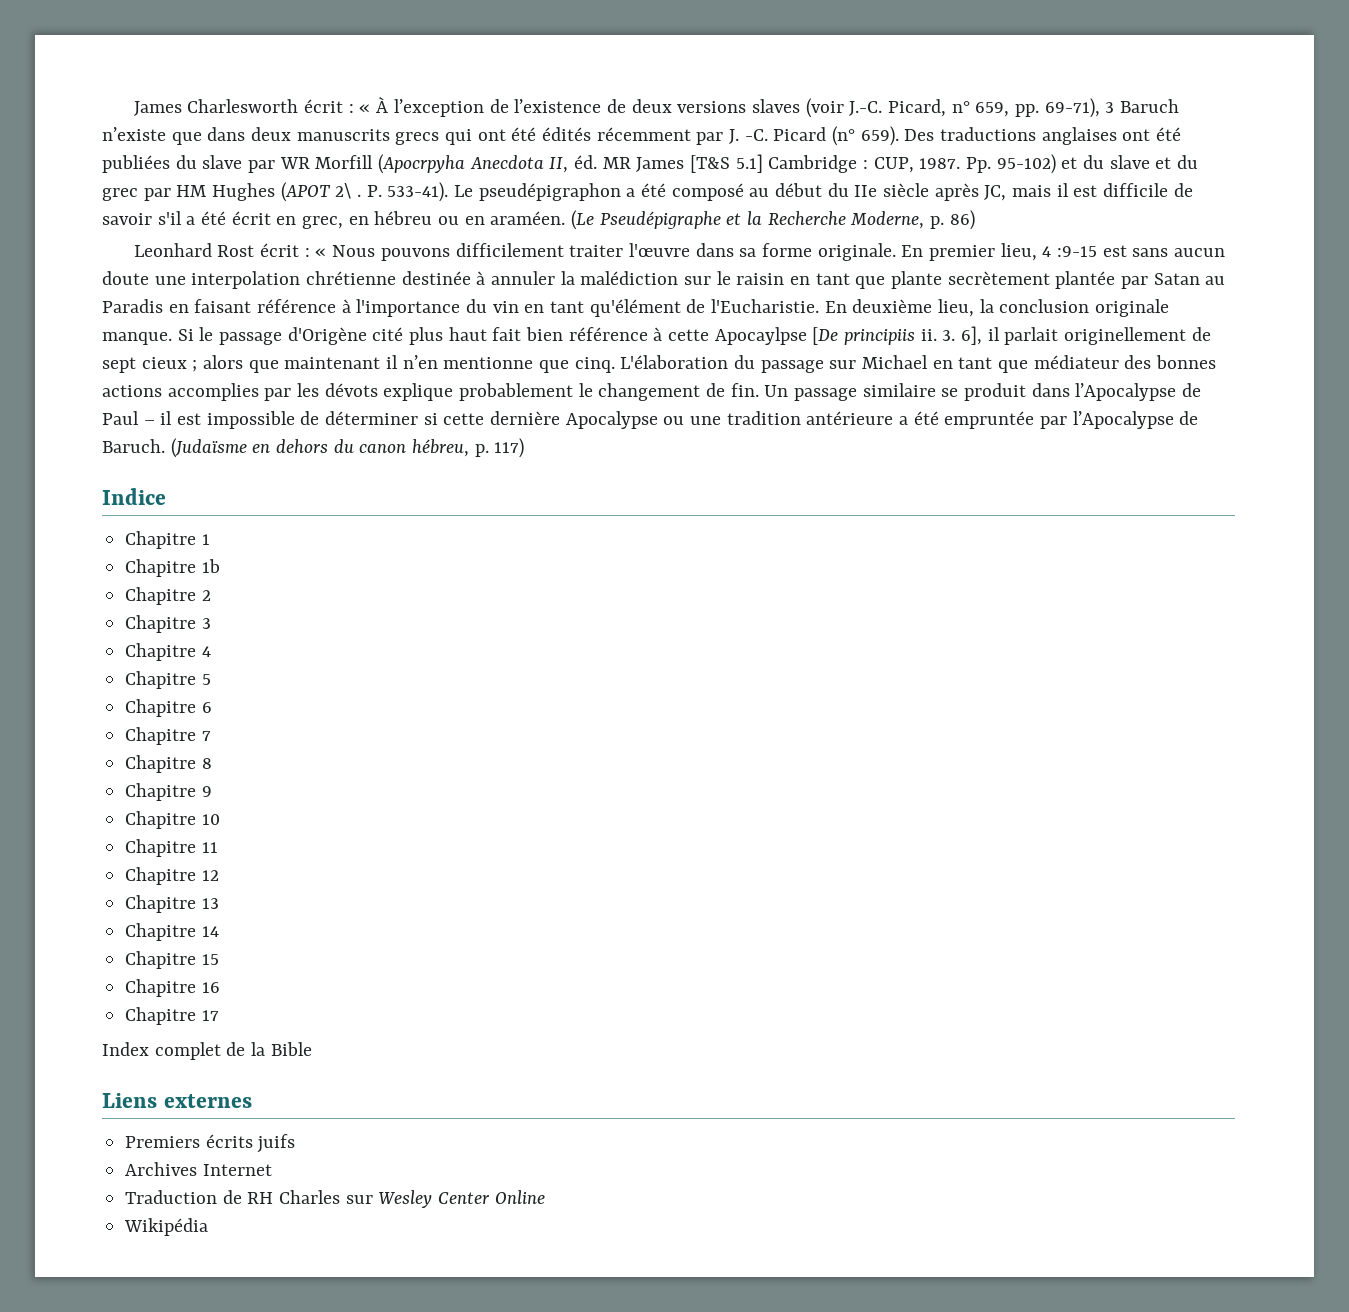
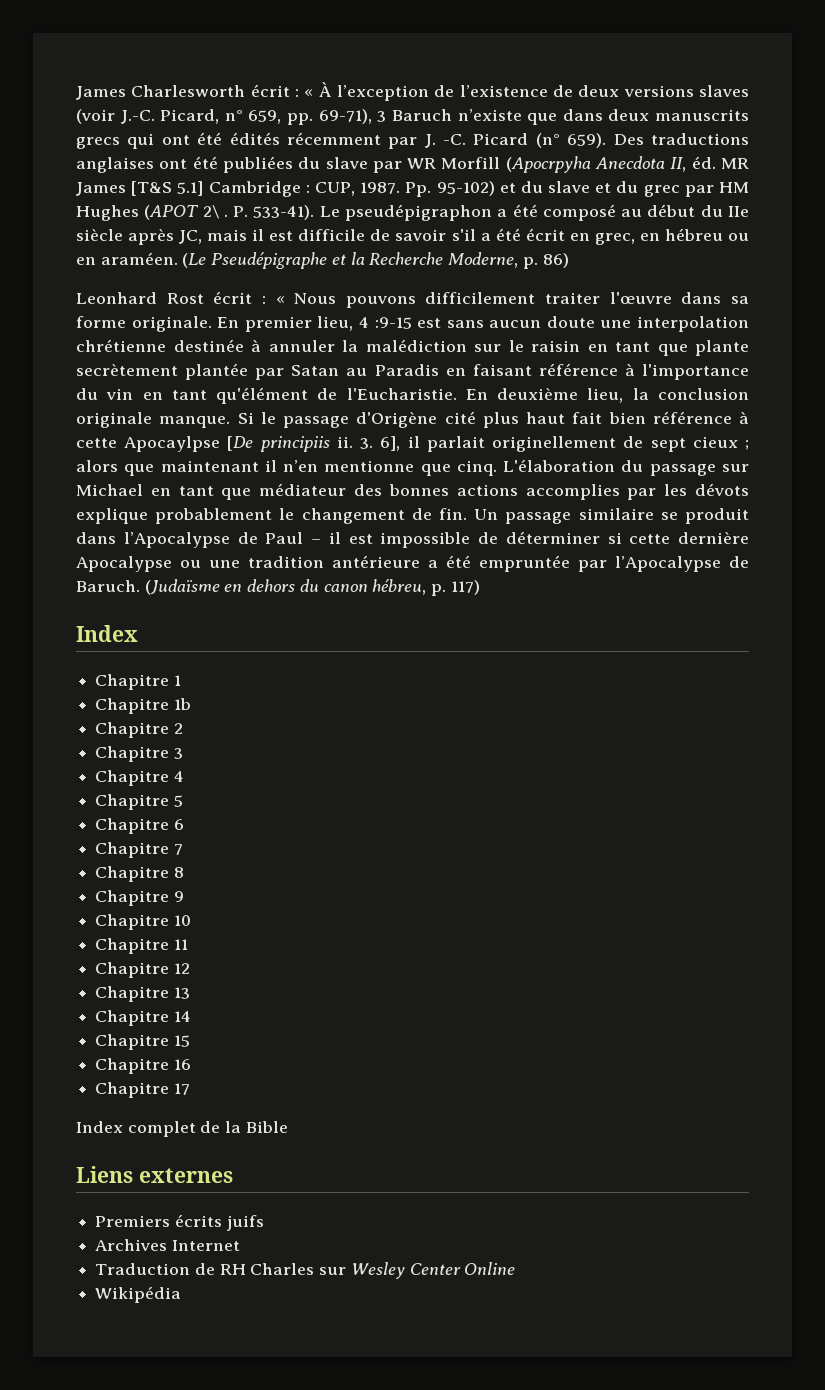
  (Judaïsme en dehors du canon hébreu, p. 117)
- Indice
+ Index

